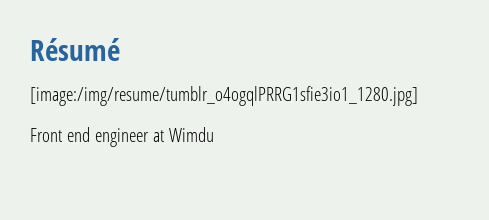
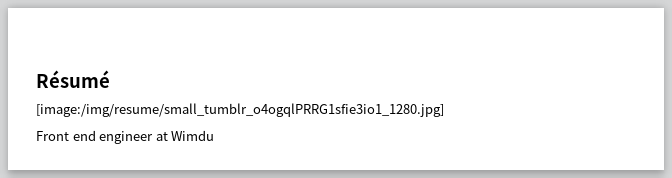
- [image:/img/resume/tumblr_o4ogqlPRRG1sfie3io1_1280.jpg]
+ [image:/img/resume/small_tumblr_o4ogqlPRRG1sfie3io1_1280.jpg]

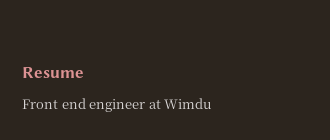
- Résumé
- [image:/img/resume/small_tumblr_o4ogqlPRRG1sfie3io1_1280.jpg]
+ Resume

